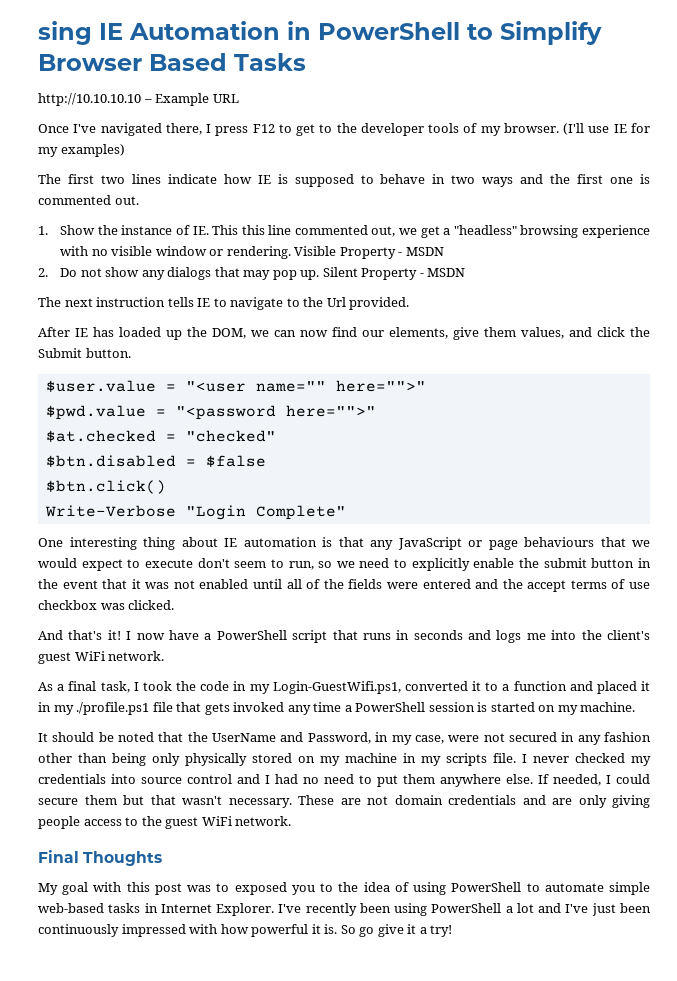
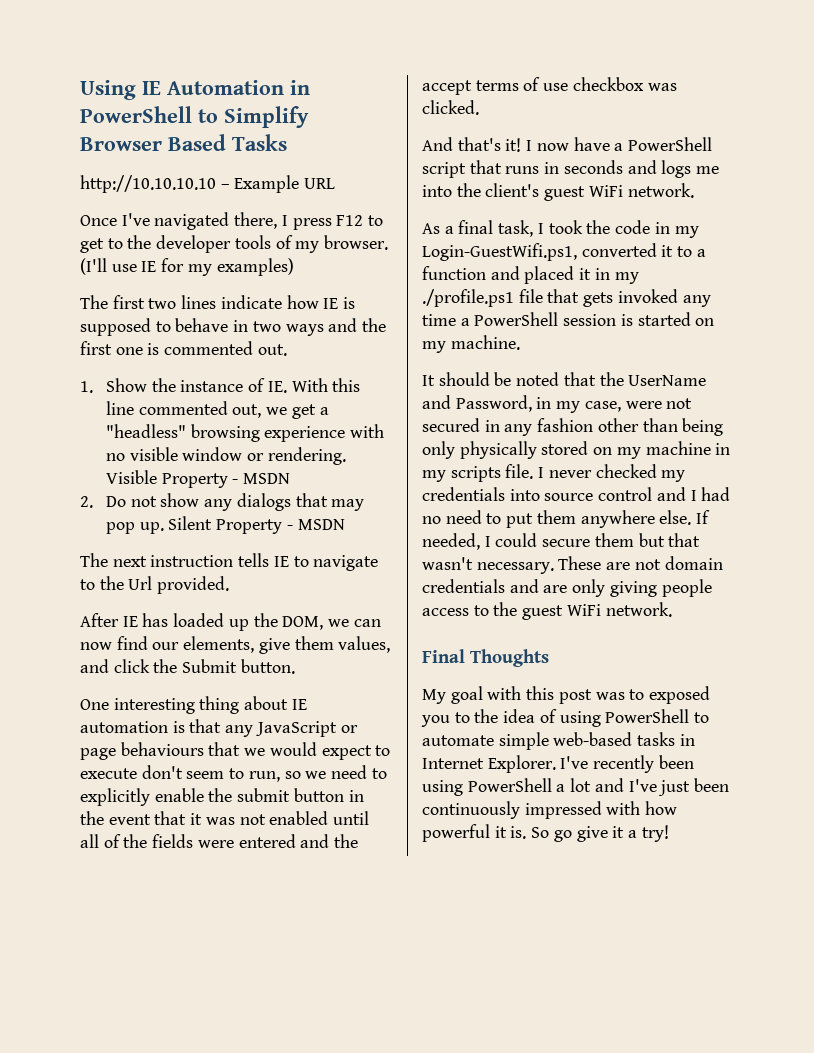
- sing IE Automation in PowerShell to Simplify Browser Based Tasks
+ Using IE Automation in PowerShell to Simplify Browser Based Tasks
- 1. Show the instance of IE. This this line commented out, we get a "headless" browsing experience with no visible window or rendering.
+ 1. Show the instance of IE. With this line commented out, we get a "headless" browsing experience with no visible window or rendering.
- $user.value = "<user name="" here="">"
- $pwd.value = "<password here="">"
- $at.checked = "checked"
- $btn.disabled = $false
- $btn.click()
- Write-Verbose "Login Complete"

